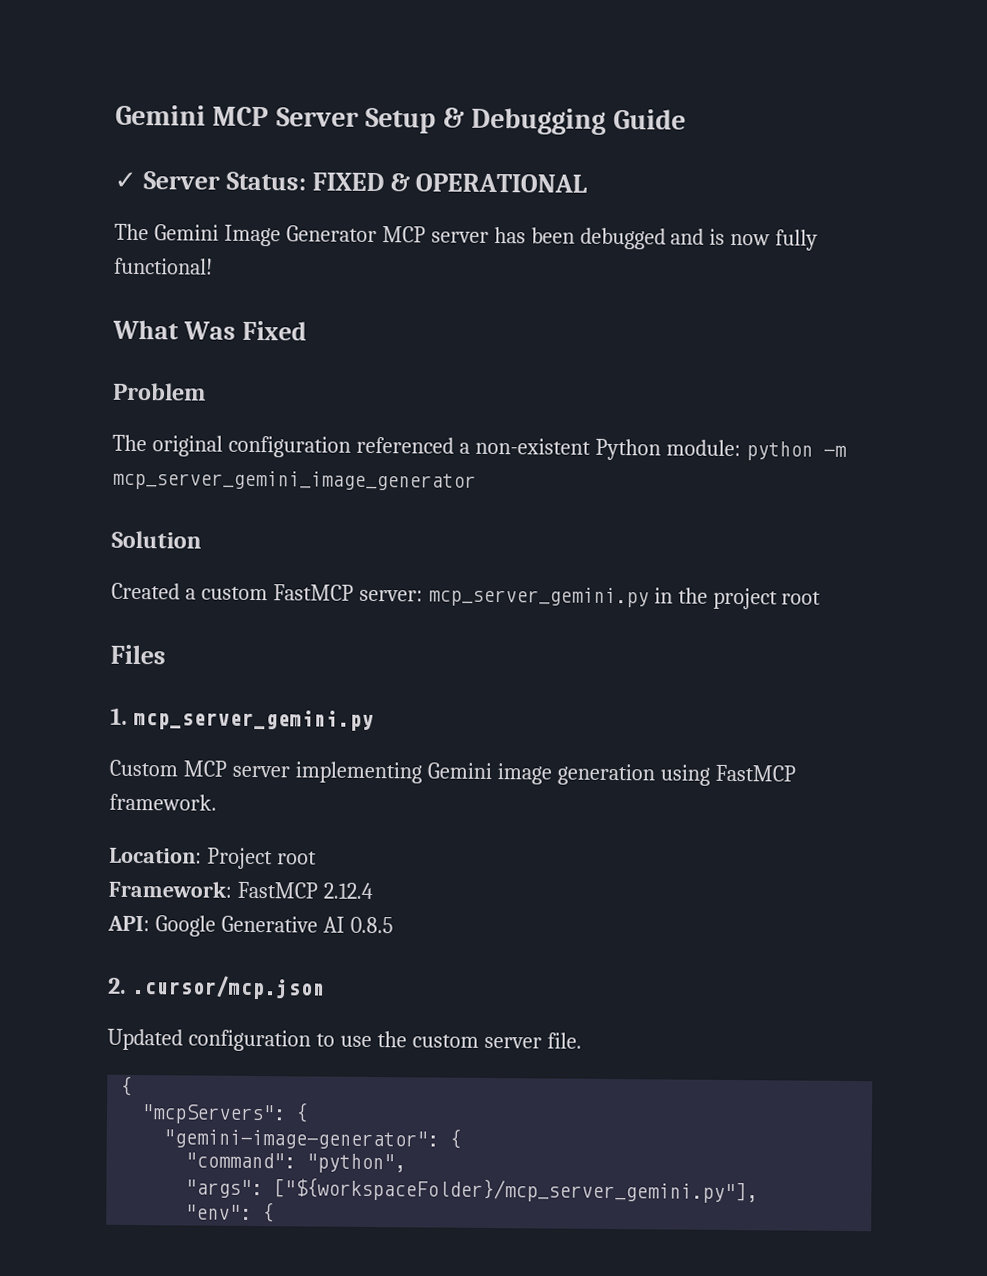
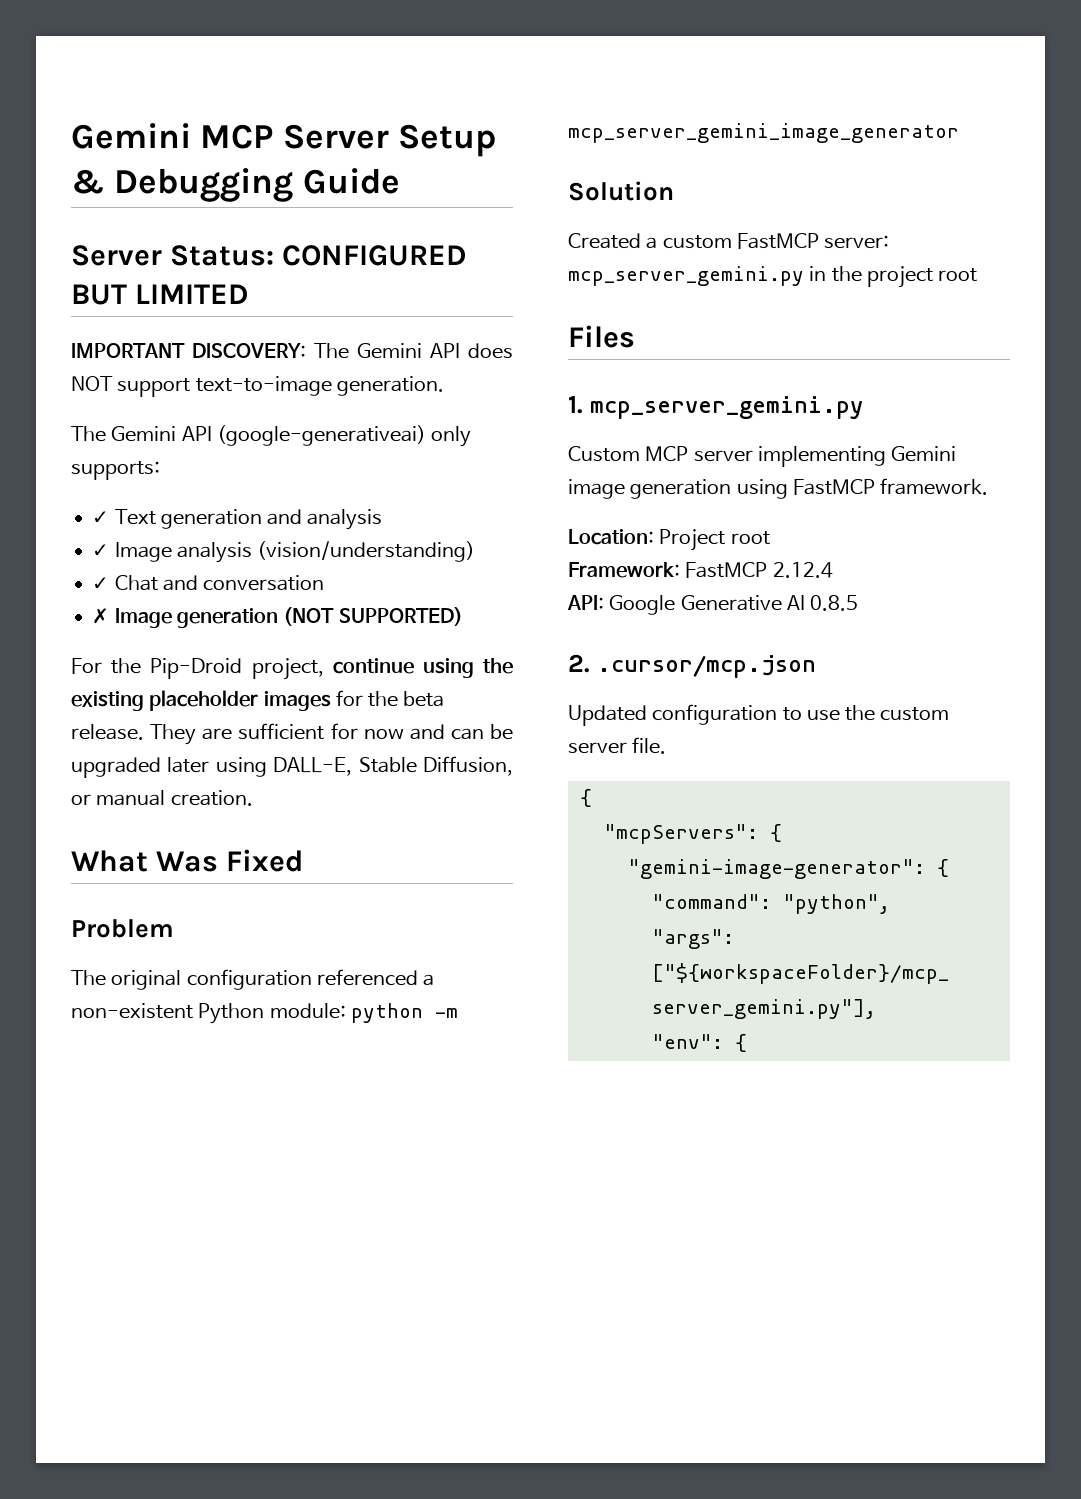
- ✓ Server Status: FIXED & OPERATIONAL
- The Gemini Image Generator MCP server has been debugged and is now fully functional!
+ Server Status: CONFIGURED BUT LIMITED
+ IMPORTANT DISCOVERY: The Gemini API does NOT support text-to-image generation.
+ The Gemini API (google-generativeai) only supports:
+ ✓ Text generation and analysis
+ ✓ Image analysis (vision/understanding)
+ ✓ Chat and conversation
+ ✗ Image generation (NOT SUPPORTED)
+ For the Pip-Droid project, continue using the existing placeholder images for the beta release. They are sufficient for now and can be upgraded later using DALL-E, Stable Diffusion, or manual creation.

